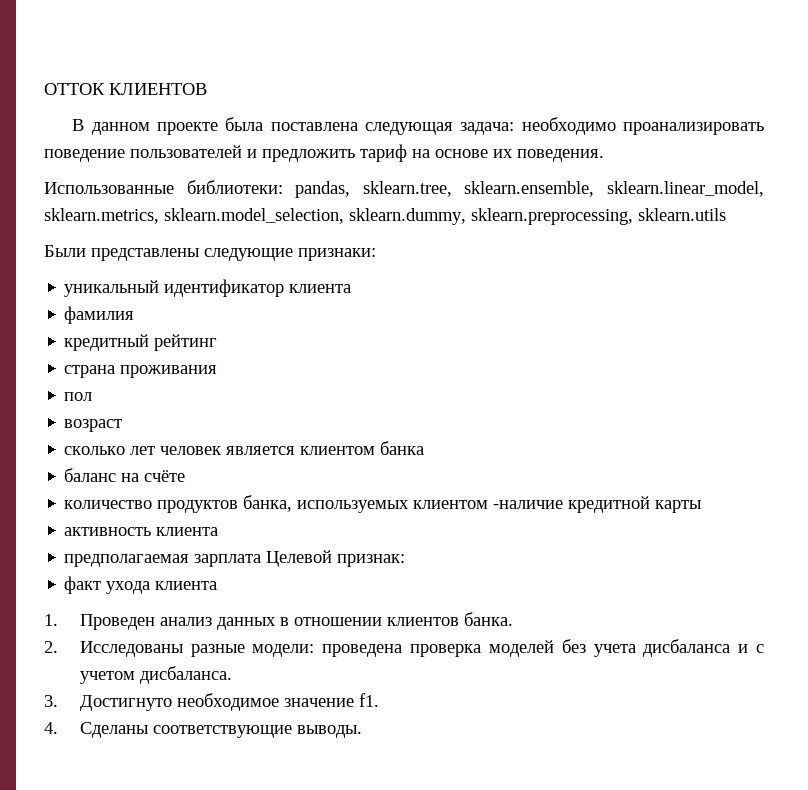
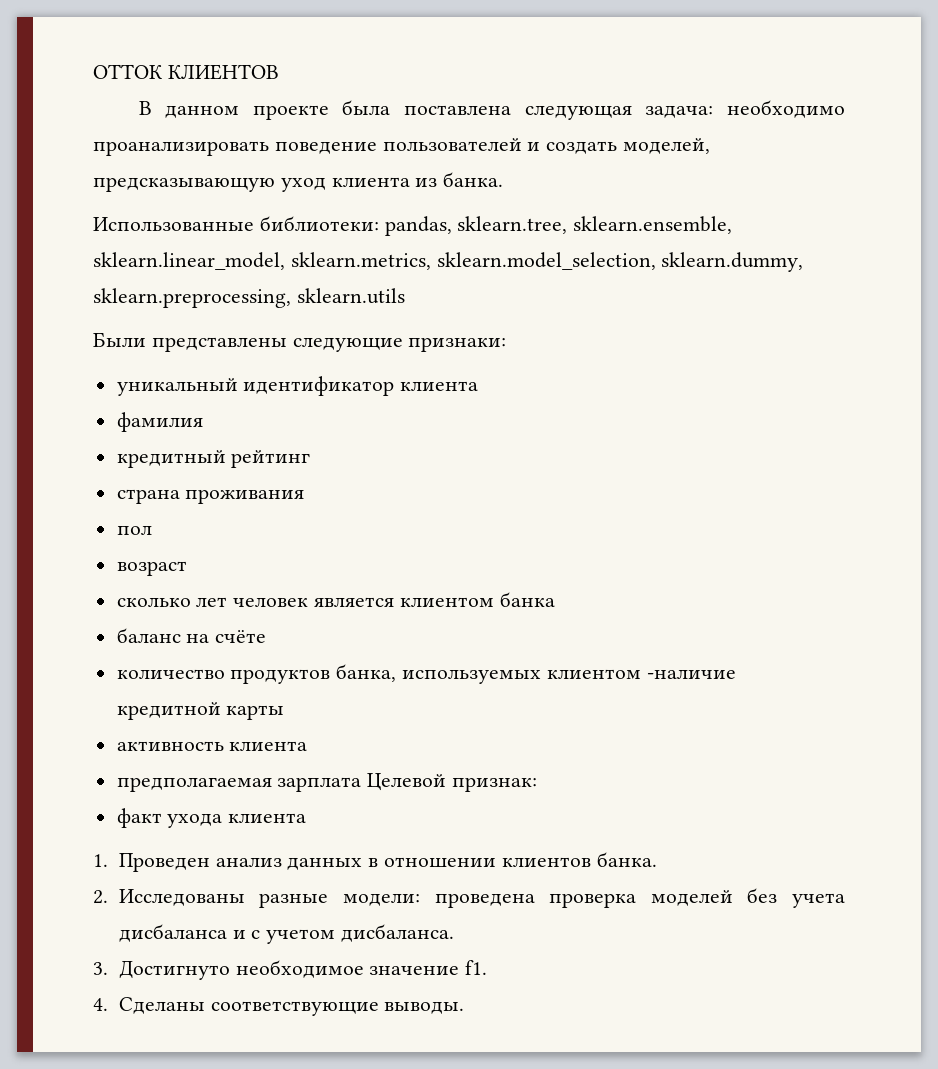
- В данном проекте была поставлена следующая задача: необходимо проанализировать поведение пользователей и предложить тариф на основе их поведения.
+ В данном проекте была поставлена следующая задача: необходимо проанализировать поведение пользователей и создать моделей, предсказывающую уход клиента из банка.

